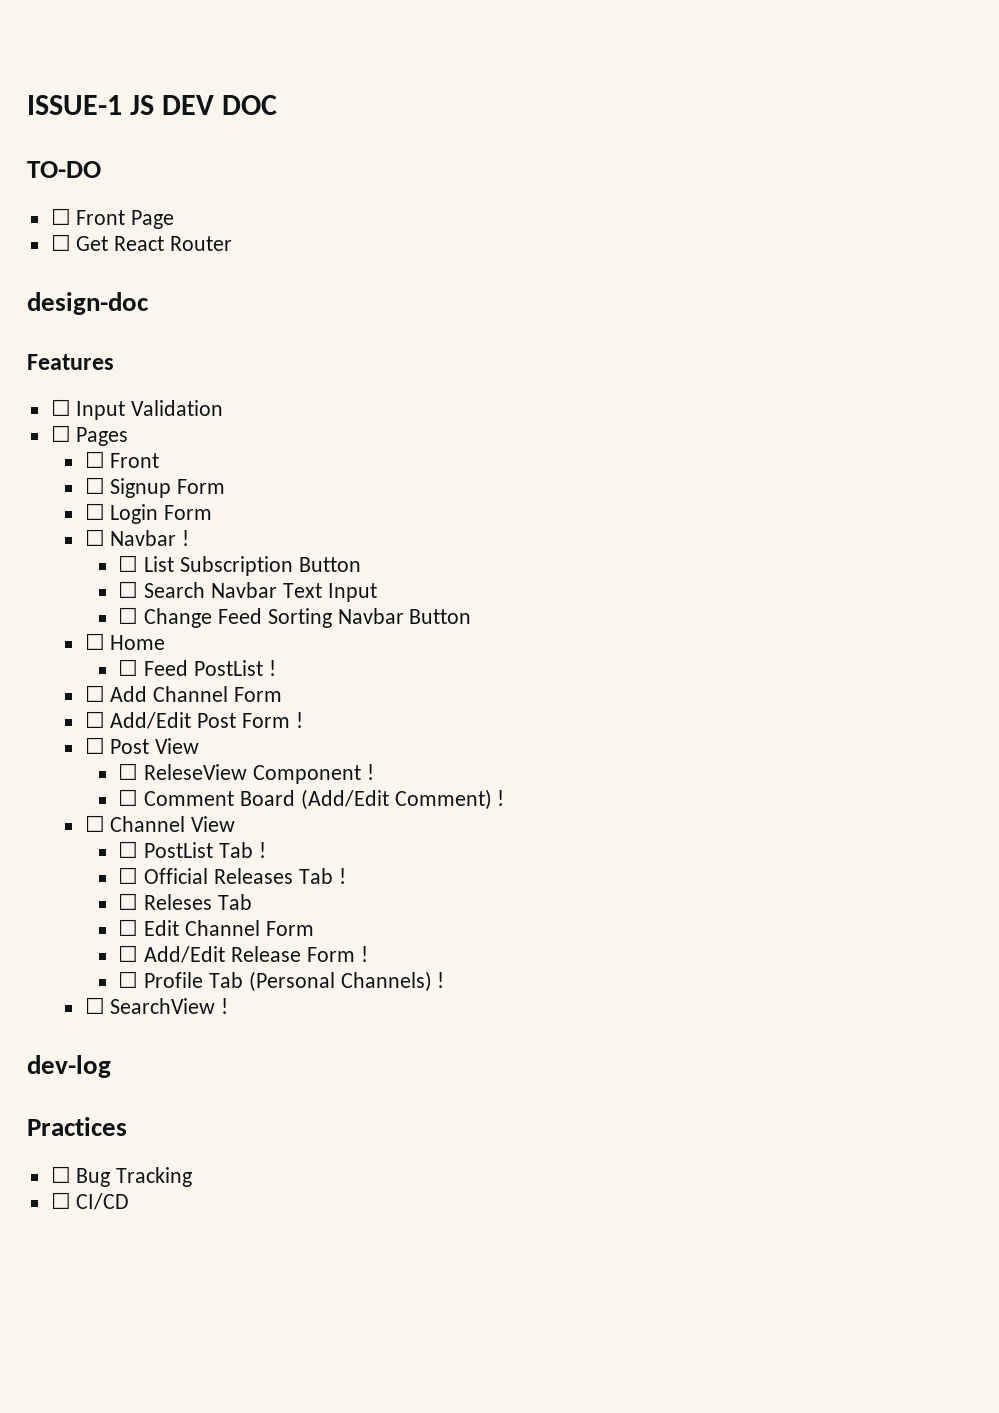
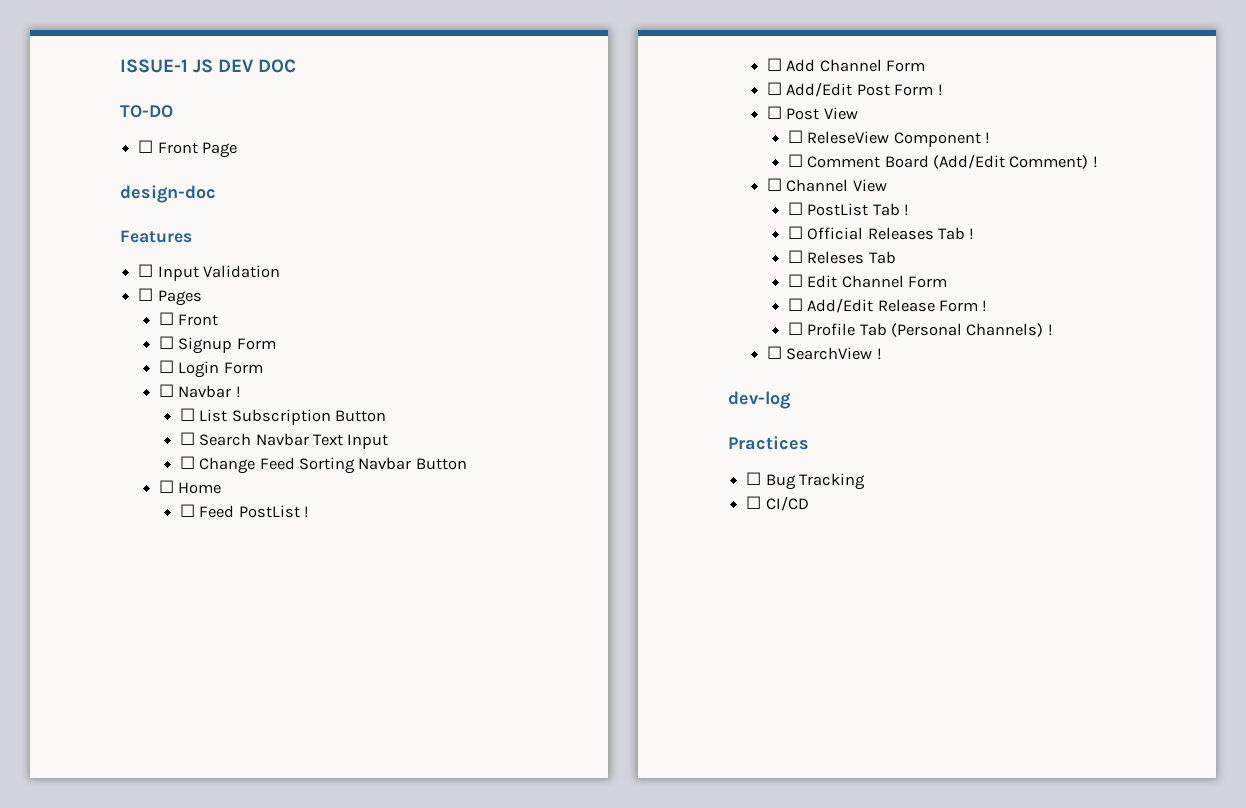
- ☐ Get React Router

